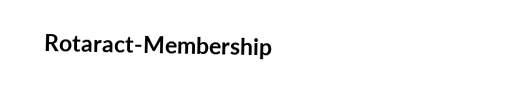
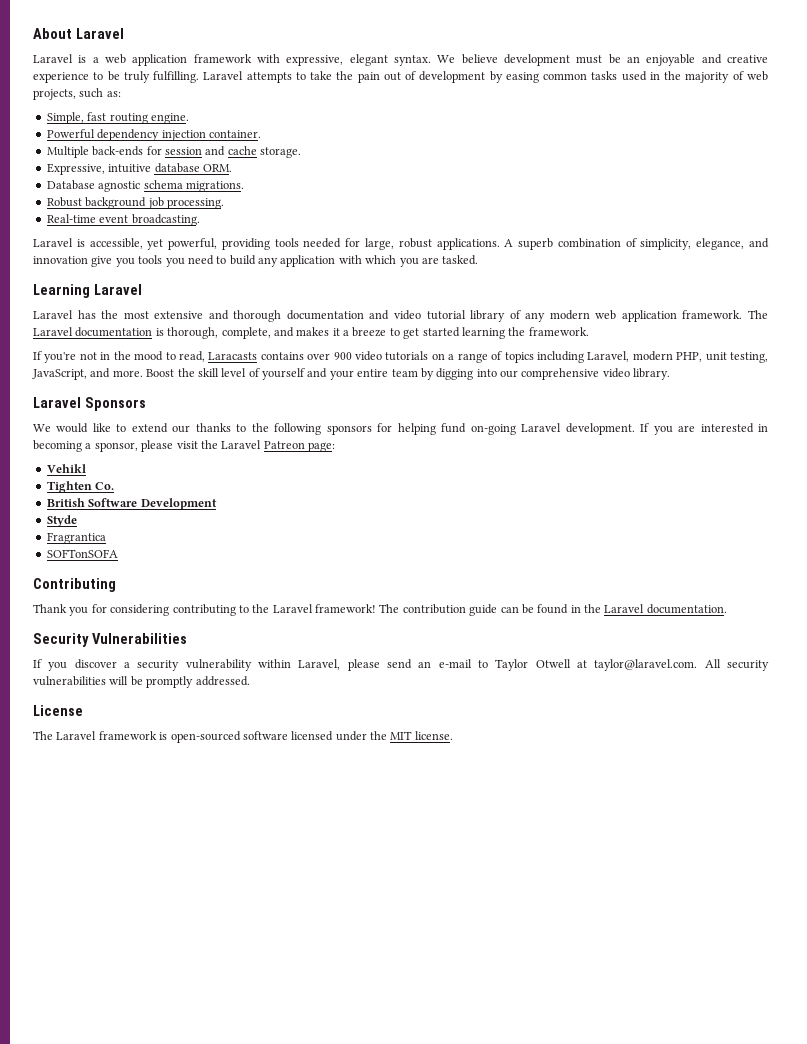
- Rotaract-Membership
+ About Laravel
+ Laravel is a web application framework with expressive, elegant syntax. We believe development must be an enjoyable and creative experience to be truly fulfilling. Laravel attempts to take the pain out of development by easing common tasks used in the majority of web projects, such as:
+ Simple, fast routing engine.
+ Powerful dependency injection container.
+ Multiple back-ends for session and cache storage.
+ Expressive, intuitive database ORM.
+ Database agnostic schema migrations.
+ Robust background job processing.
+ Real-time event broadcasting.
+ Laravel is accessible, yet powerful, providing tools needed for large, robust applications. A superb combination of simplicity, elegance, and innovation give you tools you need to build any application with which you are tasked.
+ Learning Laravel
+ Laravel has the most extensive and thorough documentation and video tutorial library of any modern web application framework. The Laravel documentation is thorough, complete, and makes it a breeze to get started learning the framework.
+ If you're not in the mood to read, Laracasts contains over 900 video tutorials on a range of topics including Laravel, modern PHP, unit testing, JavaScript, and more. Boost the skill level of yourself and your entire team by digging into our comprehensive video library.
+ Laravel Sponsors
+ We would like to extend our thanks to the following sponsors for helping fund on-going Laravel development. If you are interested in becoming a sponsor, please visit the Laravel Patreon page:
+ Vehikl
+ Tighten Co.
+ British Software Development
+ Styde
+ Fragrantica
+ SOFTonSOFA
+ Contributing
+ Thank you for considering contributing to the Laravel framework! The contribution guide can be found in the Laravel documentation.
+ Security Vulnerabilities
+ If you discover a security vulnerability within Laravel, please send an e-mail to Taylor Otwell at taylor@laravel.com. All security vulnerabilities will be promptly addressed.
+ License
+ The Laravel framework is open-sourced software licensed under the MIT license.

